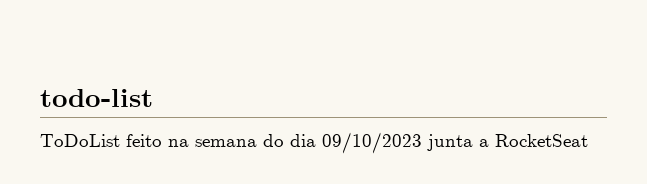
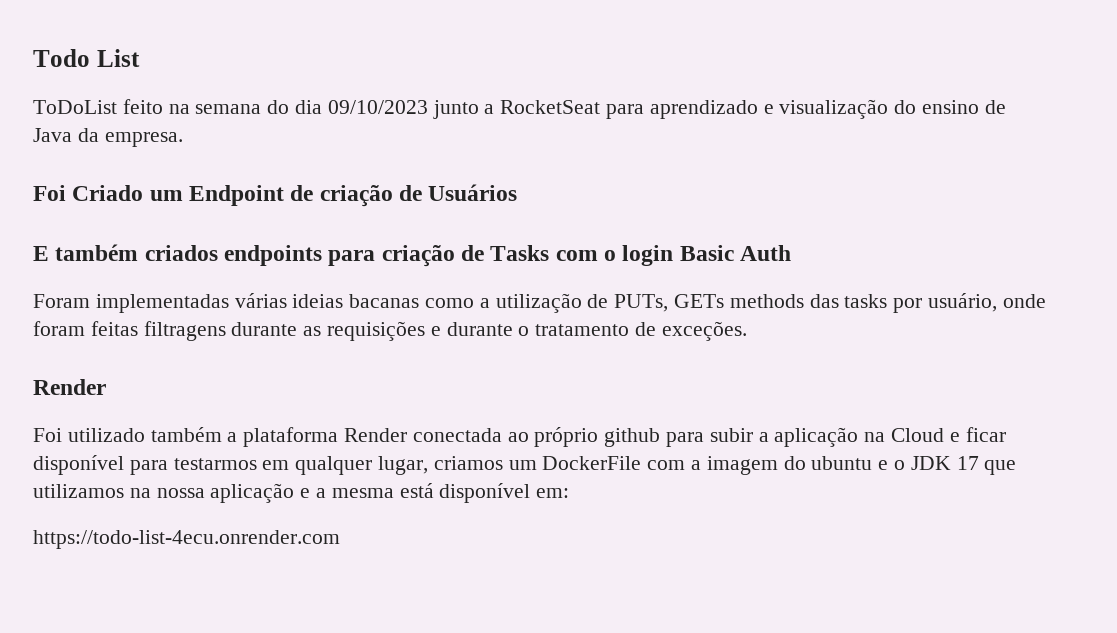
- todo-list
+ Todo List
- ToDoList feito na semana do dia 09/10/2023 junta a RocketSeat
+ ToDoList feito na semana do dia 09/10/2023 junto a RocketSeat para aprendizado e visualização do ensino de Java da empresa.
+ Foi Criado um Endpoint de criação de Usuários
+ E também criados endpoints para criação de Tasks com o login Basic Auth
+ Foram implementadas várias ideias bacanas como a utilização de PUTs, GETs methods das tasks por usuário, onde foram feitas filtragens durante as requisições e durante o tratamento de exceções.
+ Render
+ Foi utilizado também a plataforma Render conectada ao próprio github para subir a aplicação na Cloud e ficar disponível para testarmos em qualquer lugar, criamos um DockerFile com a imagem do ubuntu e o JDK 17 que utilizamos na nossa aplicação e a mesma está disponível em:
+ https://todo-list-4ecu.onrender.com

